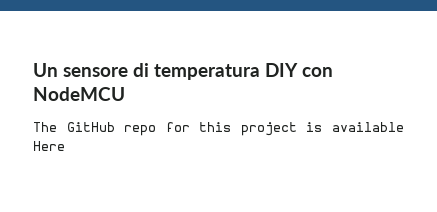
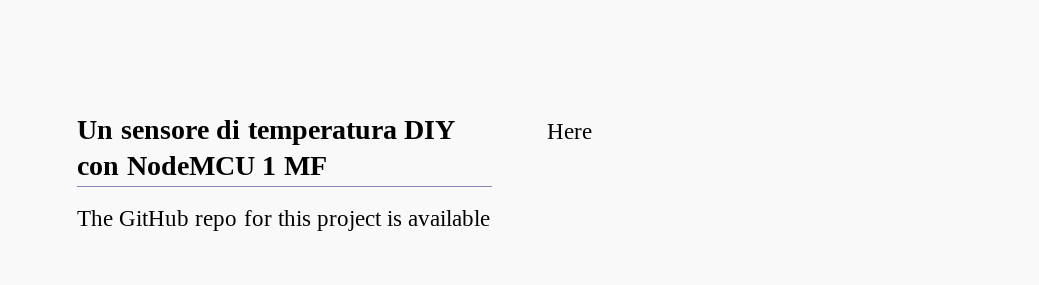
- Un sensore di temperatura DIY con NodeMCU
+ Un sensore di temperatura DIY con NodeMCU 1 MF

